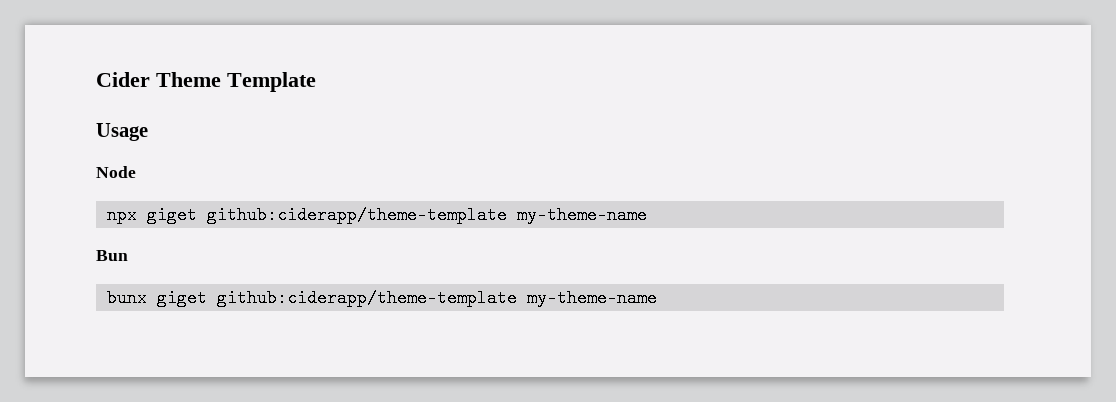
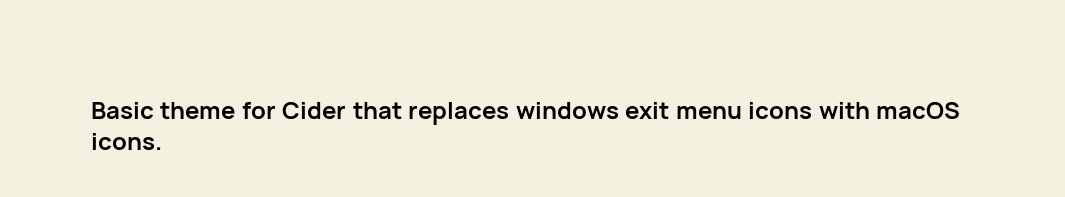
- Cider Theme Template
- Usage
- Node
- npx giget github:ciderapp/theme-template my-theme-name
- Bun
- bunx giget github:ciderapp/theme-template my-theme-name
+ Basic theme for Cider that replaces windows exit menu icons with macOS icons.

